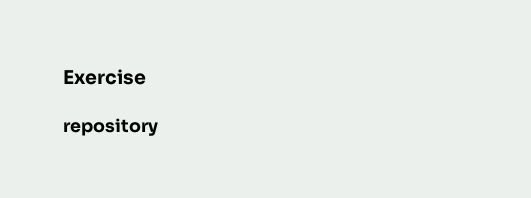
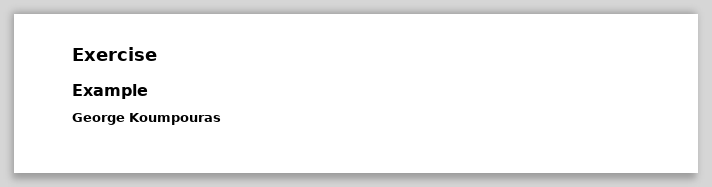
- repository
+ Example
+ George Koumpouras

